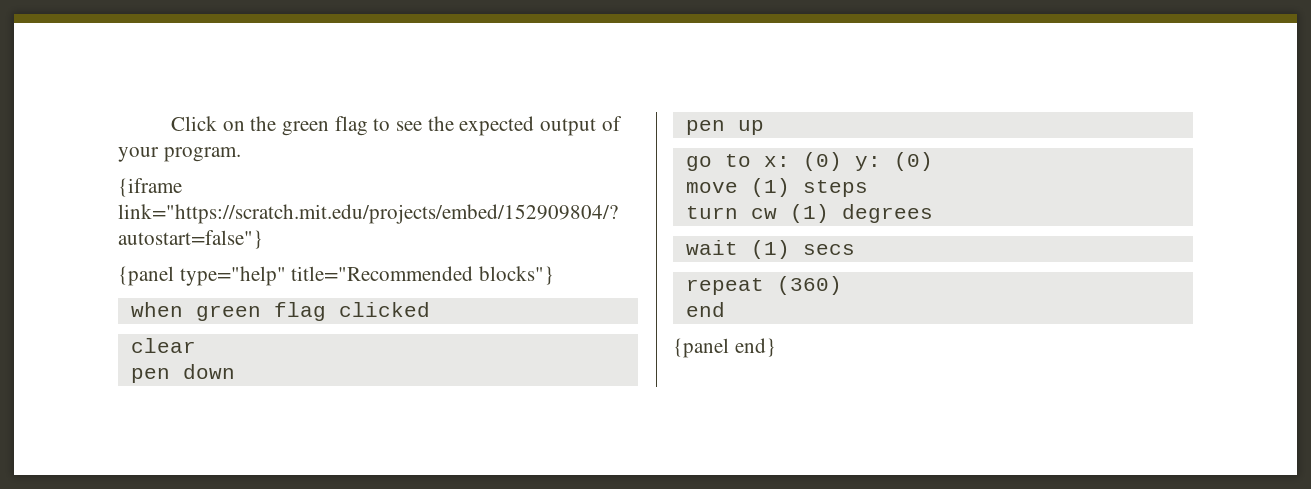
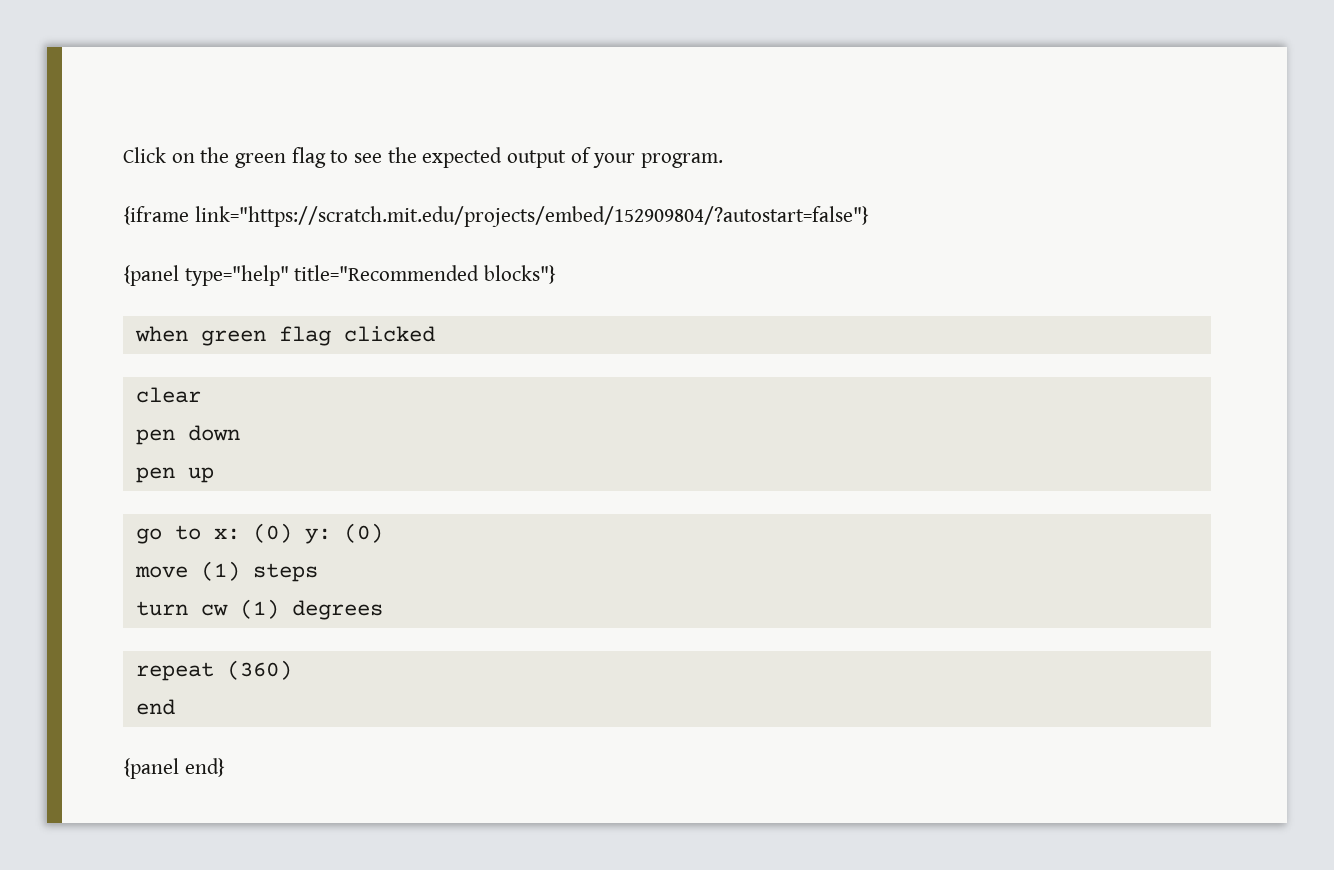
- wait (1) secs

